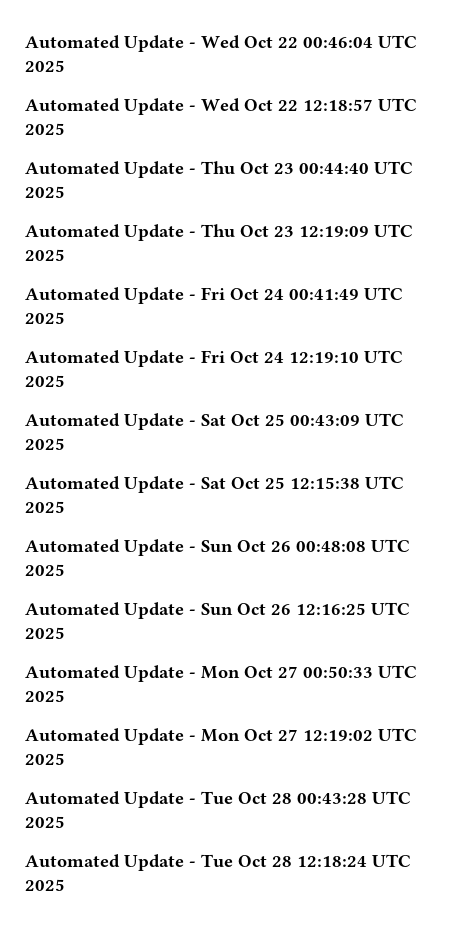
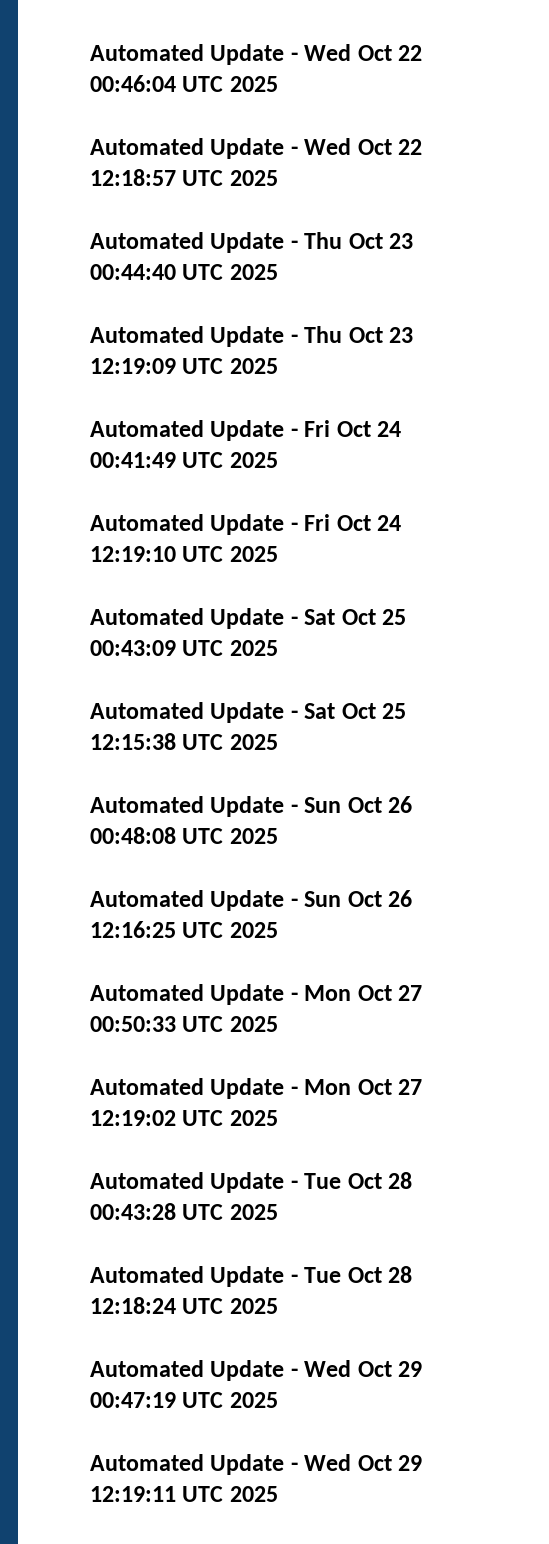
+ Automated Update - Wed Oct 29 00:47:19 UTC 2025
+ Automated Update - Wed Oct 29 12:19:11 UTC 2025

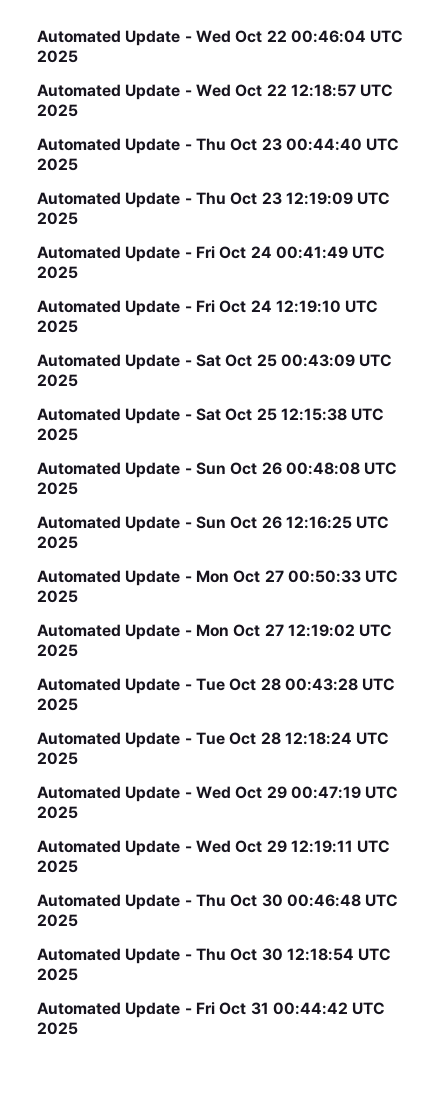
+ Automated Update - Thu Oct 30 00:46:48 UTC 2025
+ Automated Update - Thu Oct 30 12:18:54 UTC 2025
+ Automated Update - Fri Oct 31 00:44:42 UTC 2025

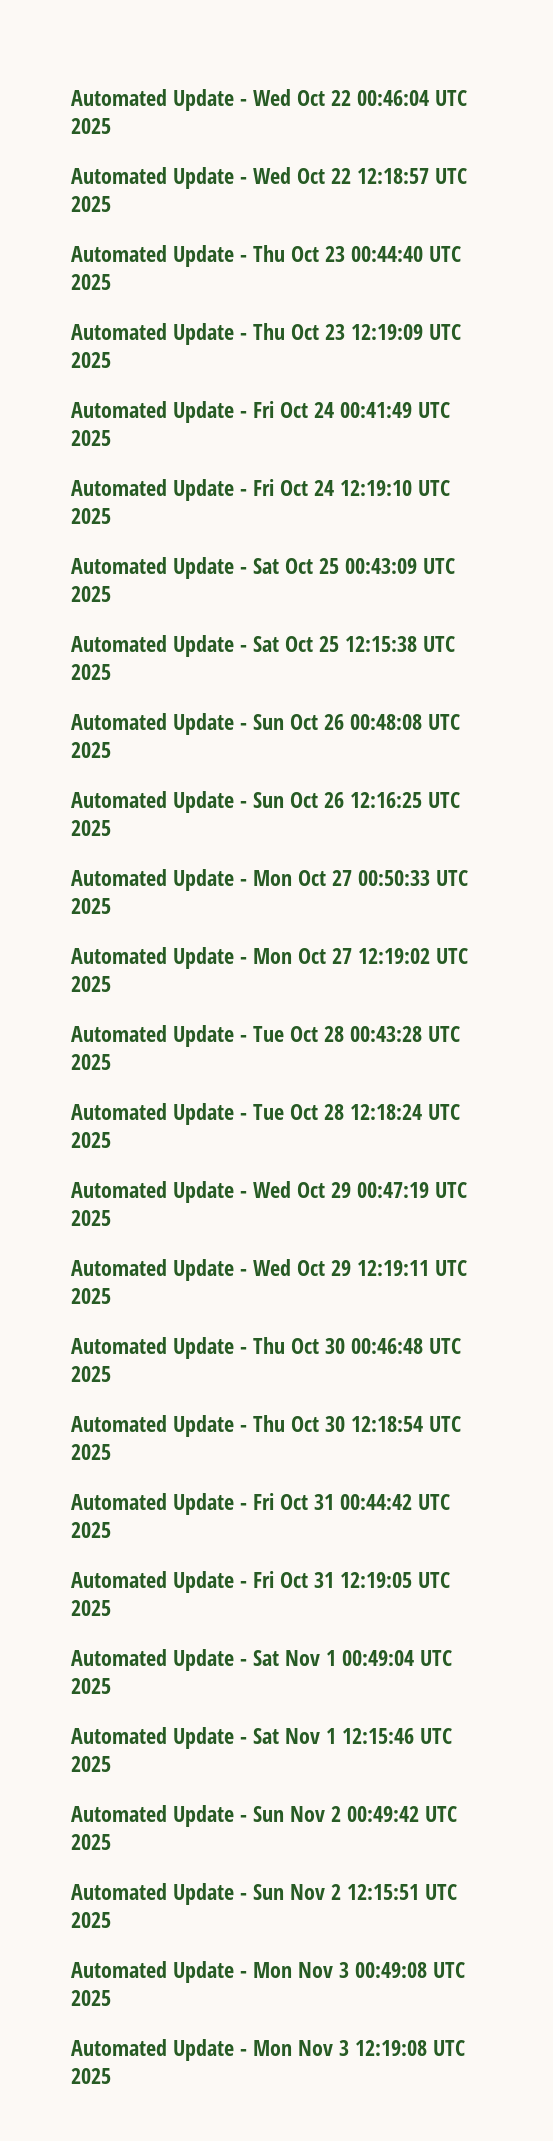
+ Automated Update - Fri Oct 31 12:19:05 UTC 2025
+ Automated Update - Sat Nov 1 00:49:04 UTC 2025
+ Automated Update - Sat Nov 1 12:15:46 UTC 2025
+ Automated Update - Sun Nov 2 00:49:42 UTC 2025
+ Automated Update - Sun Nov 2 12:15:51 UTC 2025
+ Automated Update - Mon Nov 3 00:49:08 UTC 2025
+ Automated Update - Mon Nov 3 12:19:08 UTC 2025

